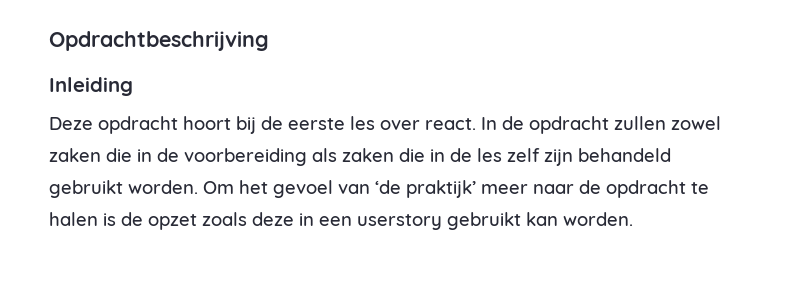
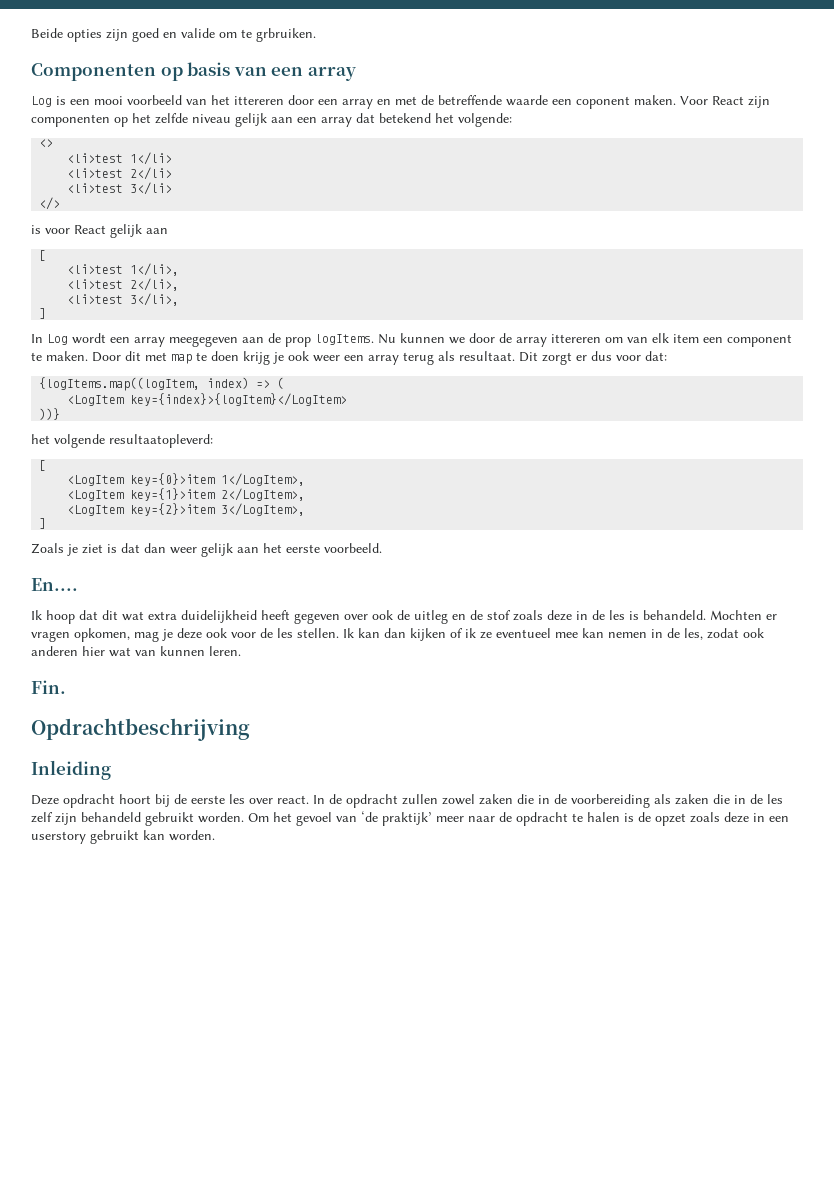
+ Beide opties zijn goed en valide om te grbruiken.
+ Componenten op basis van een array
+ Log is een mooi voorbeeld van het ittereren door een array en met de betreffende waarde een coponent maken. Voor React zijn componenten op het zelfde niveau gelijk aan een array dat betekend het volgende:
+ <>
+ <li>test 1</li>
+ <li>test 2</li>
+ <li>test 3</li>
+ </>
+ is voor React gelijk aan
+ [
+ <li>test 1</li>,
+ <li>test 2</li>,
+ <li>test 3</li>,
+ ]
+ In Log wordt een array meegegeven aan de prop logItems. Nu kunnen we door de array ittereren om van elk item een component te maken. Door dit met map te doen krijg je ook weer een array terug als resultaat. Dit zorgt er dus voor dat:
+ {logItems.map((logItem, index) => (
+ <LogItem key={index}>{logItem}</LogItem>
+ ))}
+ het volgende resultaatopleverd:
+ [
+ <LogItem key={0}>item 1</LogItem>,
+ <LogItem key={1}>item 2</LogItem>,
+ <LogItem key={2}>item 3</LogItem>,
+ ]
+ Zoals je ziet is dat dan weer gelijk aan het eerste voorbeeld.
+ En....
+ Ik hoop dat dit wat extra duidelijkheid heeft gegeven over ook de uitleg en de stof zoals deze in de les is behandeld. Mochten er vragen opkomen, mag je deze ook voor de les stellen. Ik kan dan kijken of ik ze eventueel mee kan nemen in de les, zodat ook anderen hier wat van kunnen leren.
+ Fin.

